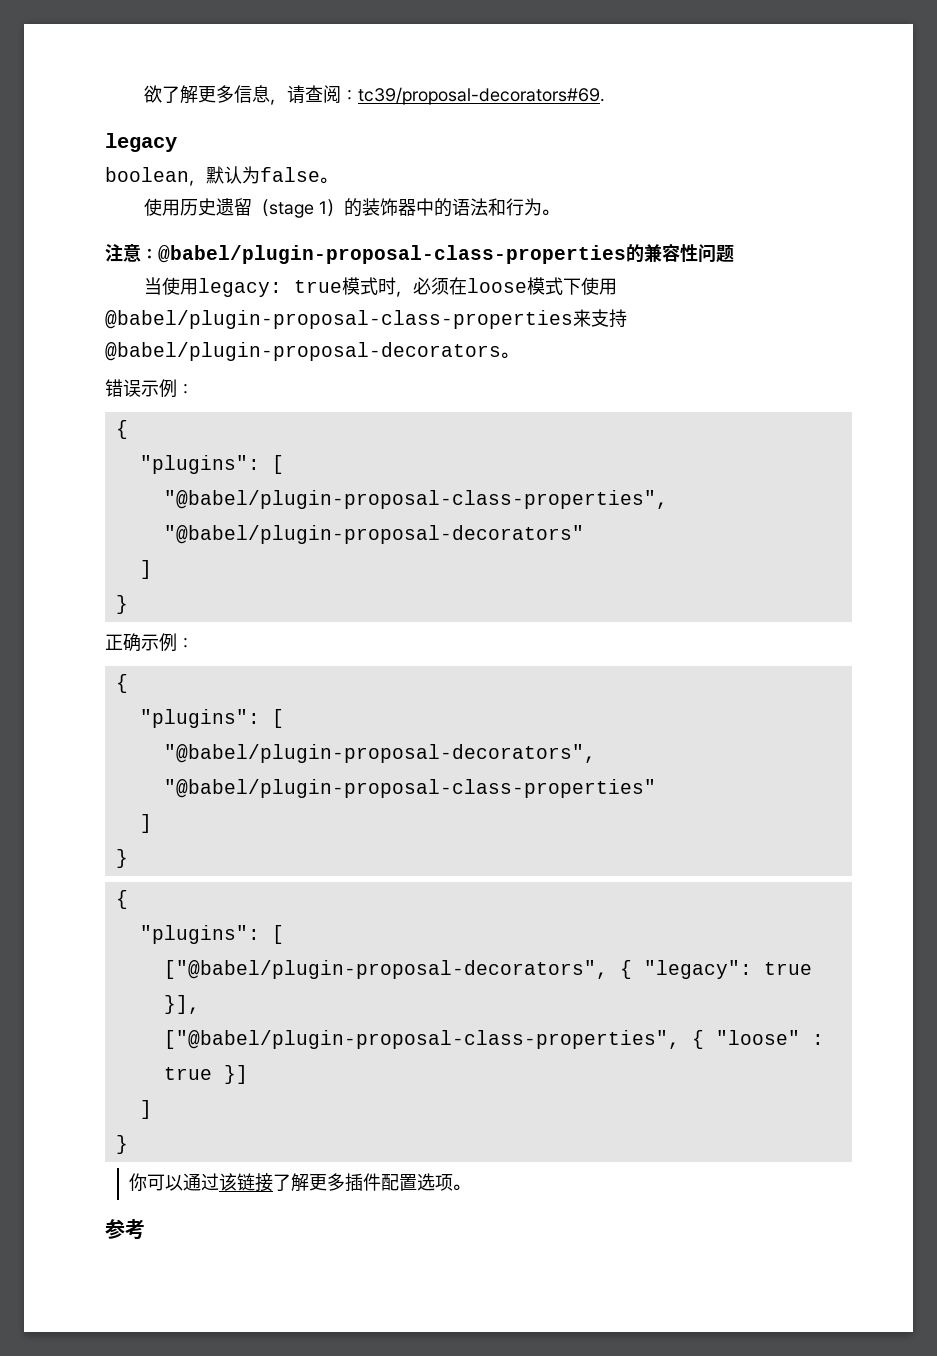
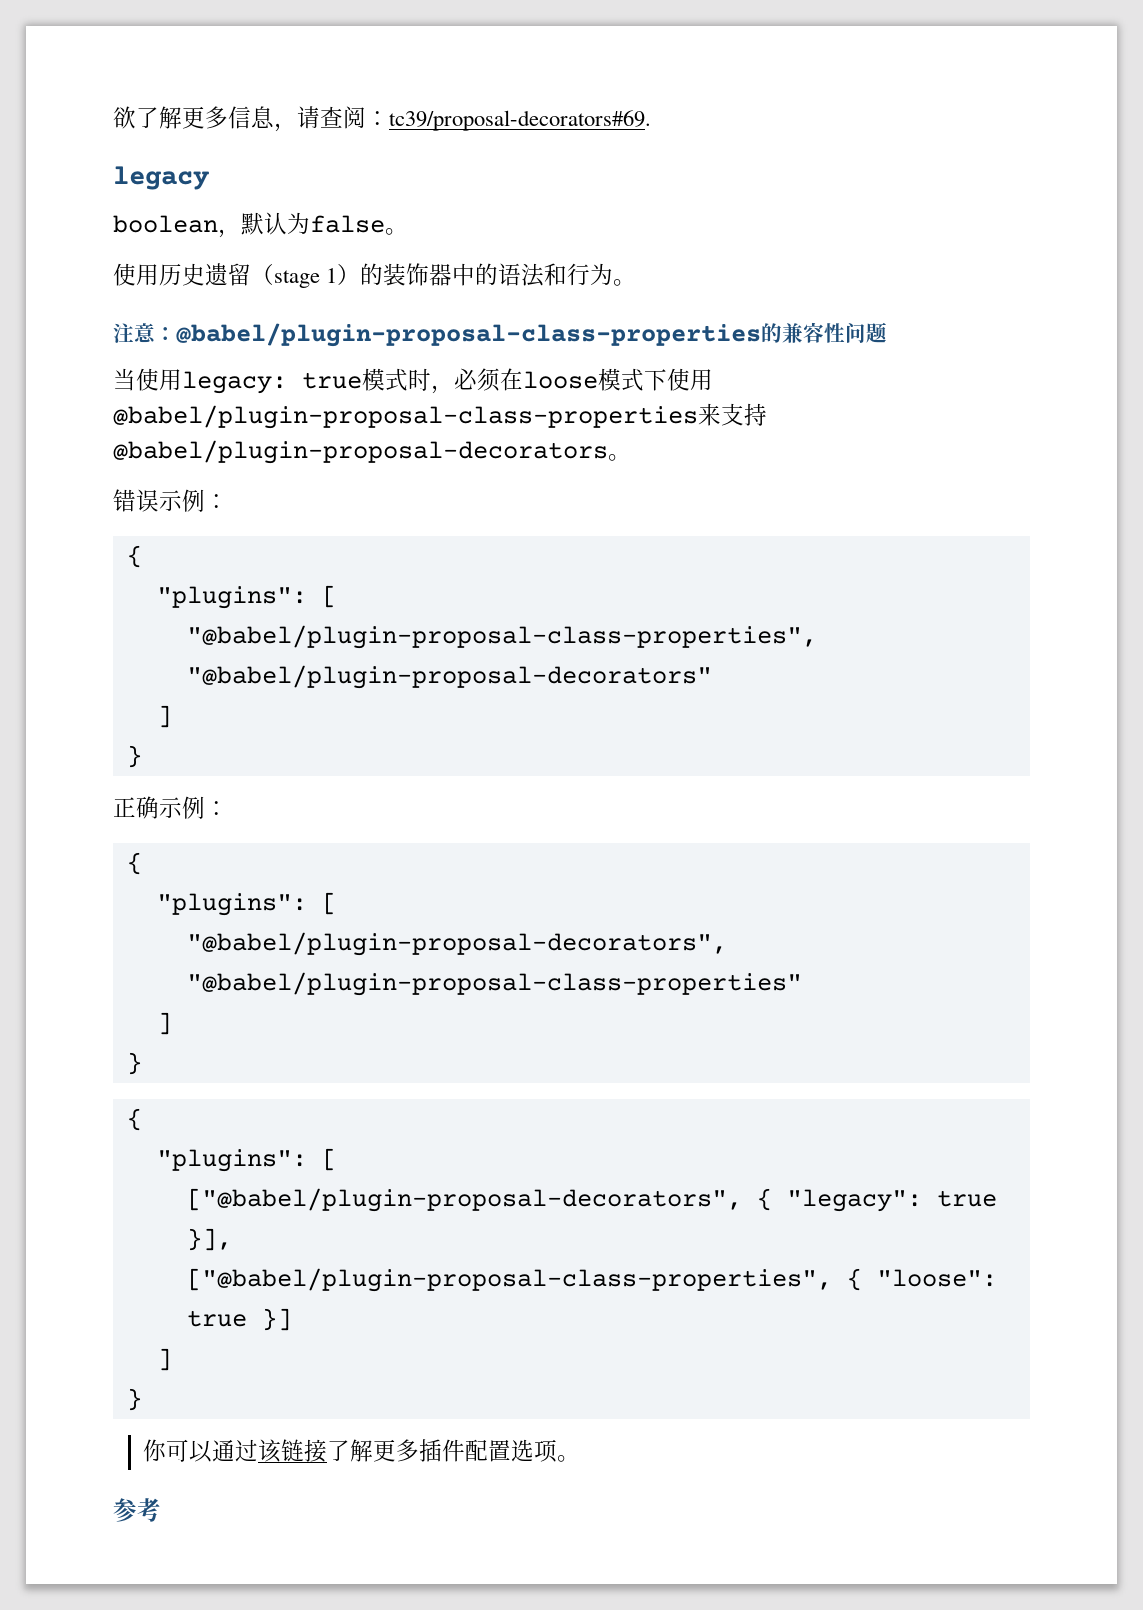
- ["@babel/plugin-proposal-class-properties", { "loose" : true }]
+ ["@babel/plugin-proposal-class-properties", { "loose": true }]

